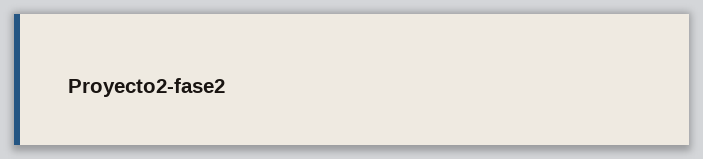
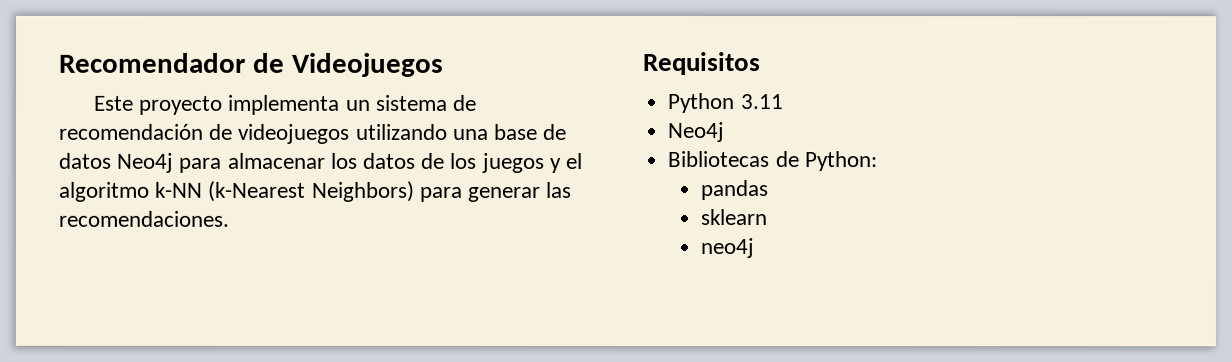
- Proyecto2-fase2
+ Recomendador de Videojuegos
+ Este proyecto implementa un sistema de recomendación de videojuegos utilizando una base de datos Neo4j para almacenar los datos de los juegos y el algoritmo k-NN (k-Nearest Neighbors) para generar las recomendaciones.
+ Requisitos
+ Python 3.11
+ Neo4j
+ Bibliotecas de Python:
+ pandas
+ sklearn
+ neo4j

